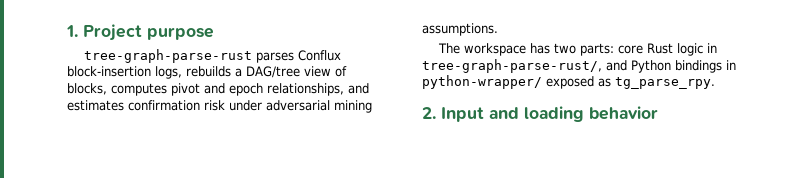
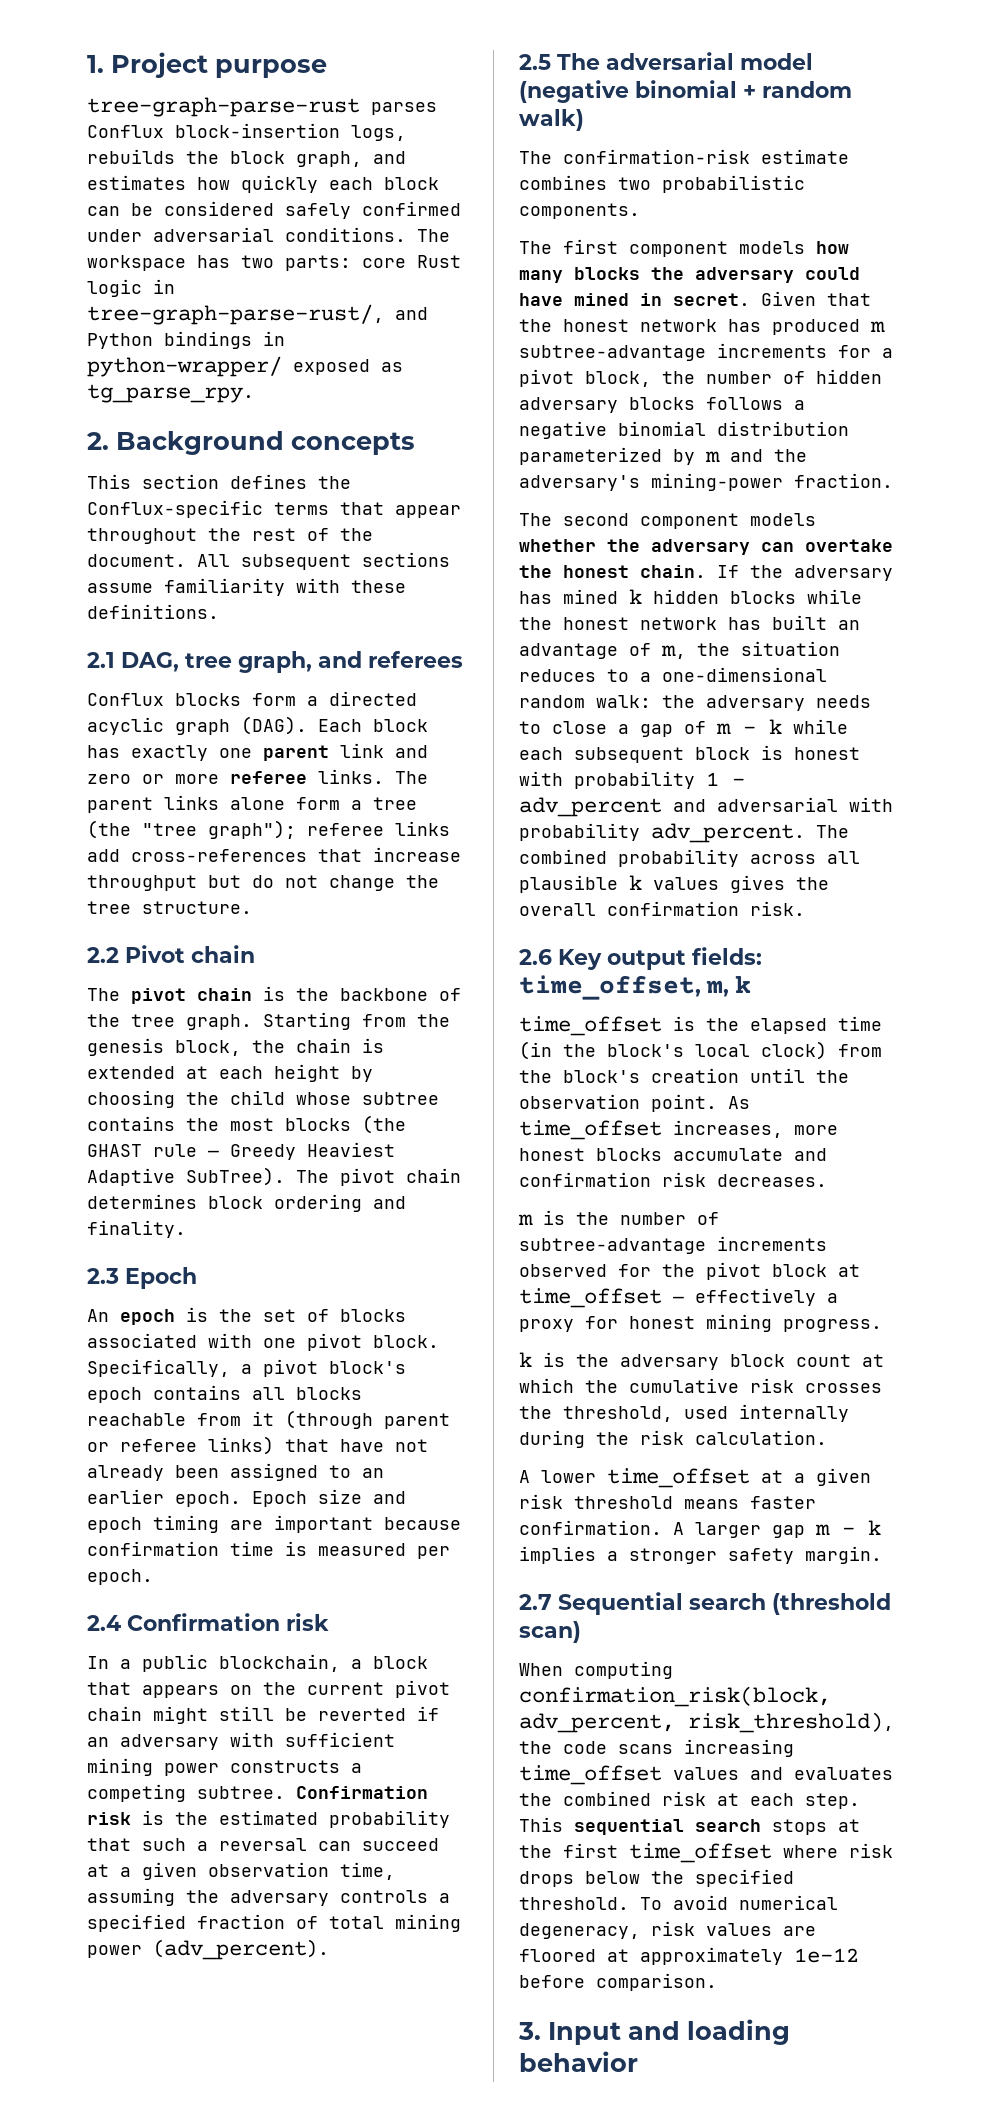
- tree-graph-parse-rust parses Conflux block-insertion logs, rebuilds a DAG/tree view of blocks, computes pivot and epoch relationships, and estimates confirmation risk under adversarial mining assumptions.
- The workspace has two parts: core Rust logic in tree-graph-parse-rust/, and Python bindings in python-wrapper/ exposed as tg_parse_rpy.
+ tree-graph-parse-rust parses Conflux block-insertion logs, rebuilds the block graph, and estimates how quickly each block can be considered safely confirmed under adversarial conditions. The workspace has two parts: core Rust logic in tree-graph-parse-rust/, and Python bindings in python-wrapper/ exposed as tg_parse_rpy.
- 2. Input and loading behavior
+ 2. Background concepts
+ This section defines the Conflux-specific terms that appear throughout the rest of the document. All subsequent sections assume familiarity with these definitions.
+ 2.1 DAG, tree graph, and referees
+ Conflux blocks form a directed acyclic graph (DAG). Each block has exactly one parent link and zero or more referee links. The parent links alone form a tree (the "tree graph"); referee links add cross-references that increase throughput but do not change the tree structure.
+ 2.2 Pivot chain
+ The pivot chain is the backbone of the tree graph. Starting from the genesis block, the chain is extended at each height by choosing the child whose subtree contains the most blocks (the GHAST rule — Greedy Heaviest Adaptive SubTree). The pivot chain determines block ordering and finality.
+ 2.3 Epoch
+ An epoch is the set of blocks associated with one pivot block. Specifically, a pivot block's epoch contains all blocks reachable from it (through parent or referee links) that have not already been assigned to an earlier epoch. Epoch size and epoch timing are important because confirmation time is measured per epoch.
+ 2.4 Confirmation risk
+ In a public blockchain, a block that appears on the current pivot chain might still be reverted if an adversary with sufficient mining power constructs a competing subtree. Confirmation risk is the estimated probability that such a reversal can succeed at a given observation time, assuming the adversary controls a specified fraction of total mining power (adv_percent).
+ 2.5 The adversarial model (negative binomial + random walk)
+ The confirmation-risk estimate combines two probabilistic components.
+ The first component models how many blocks the adversary could have mined in secret. Given that the honest network has produced m subtree-advantage increments for a pivot block, the number of hidden adversary blocks follows a negative binomial distribution parameterized by m and the adversary's mining-power fraction.
+ The second component models whether the adversary can overtake the honest chain. If the adversary has mined k hidden blocks while the honest network has built an advantage of m, the situation reduces to a one-dimensional random walk: the adversary needs to close a gap of m - k while each subsequent block is honest with probability 1 - adv_percent and adversarial with probability adv_percent. The combined probability across all plausible k values gives the overall confirmation risk.
+ 2.6 Key output fields: time_offset, m, k
+ time_offset is the elapsed time (in the block's local clock) from the block's creation until the observation point. As time_offset increases, more honest blocks accumulate and confirmation risk decreases.
+ m is the number of subtree-advantage increments observed for the pivot block at time_offset — effectively a proxy for honest mining progress.
+ k is the adversary block count at which the cumulative risk crosses the threshold, used internally during the risk calculation.
+ A lower time_offset at a given risk threshold means faster confirmation. A larger gap m - k implies a stronger safety margin.
+ 2.7 Sequential search (threshold scan)
+ When computing confirmation_risk(block, adv_percent, risk_threshold), the code scans increasing time_offset values and evaluates the combined risk at each step. This sequential search stops at the first time_offset where risk drops below the specified threshold. To avoid numerical degeneracy, risk values are floored at approximately 1e-12 before comparison.
+ 3. Input and loading behavior

